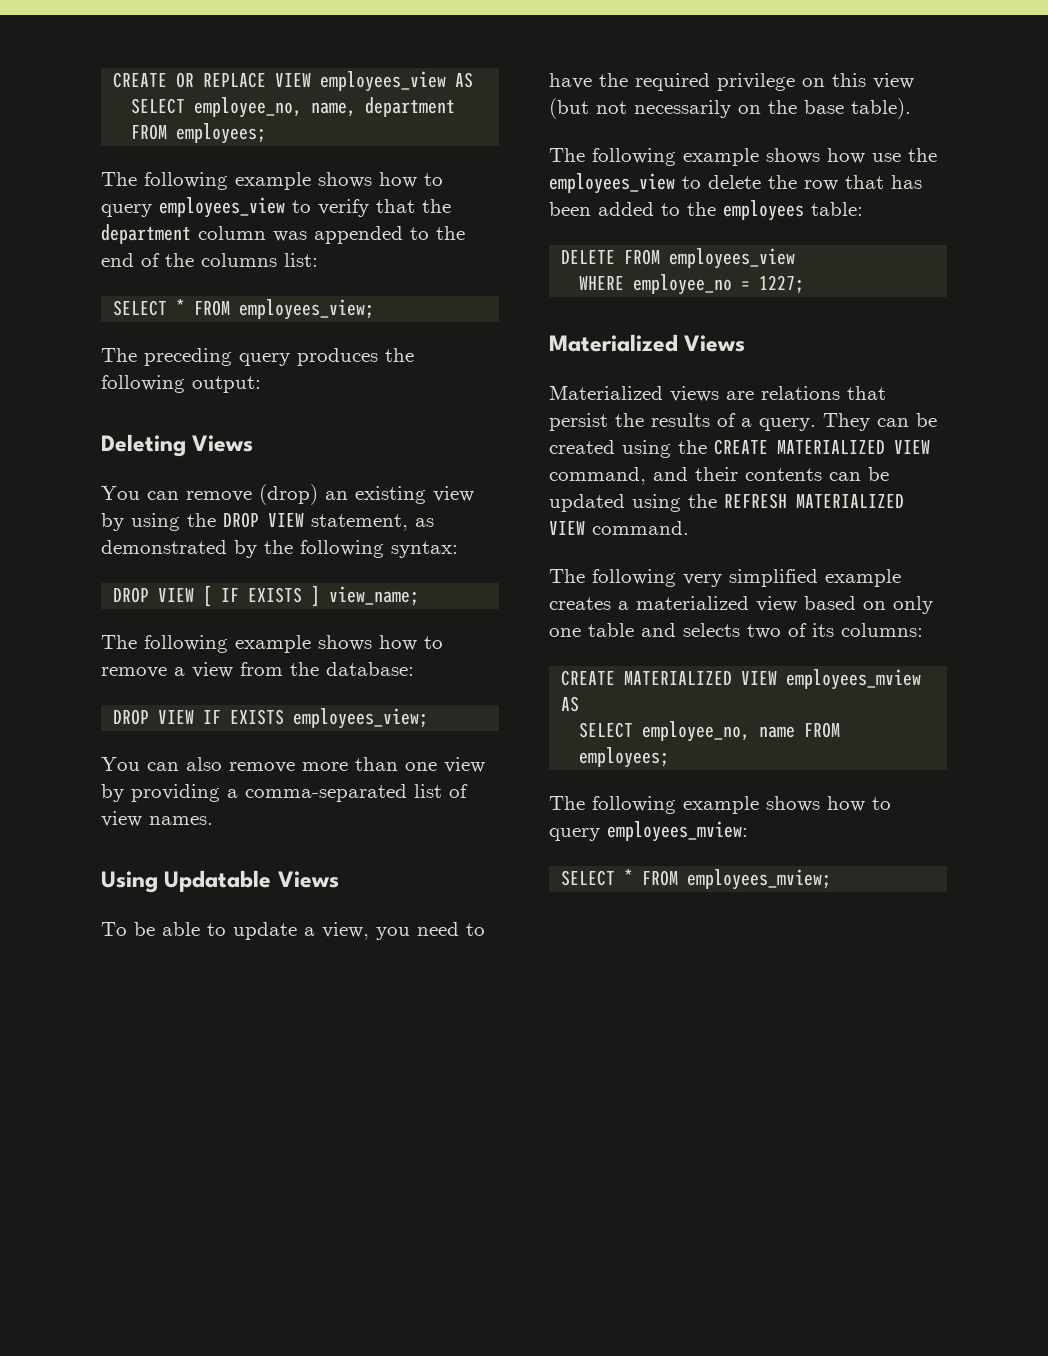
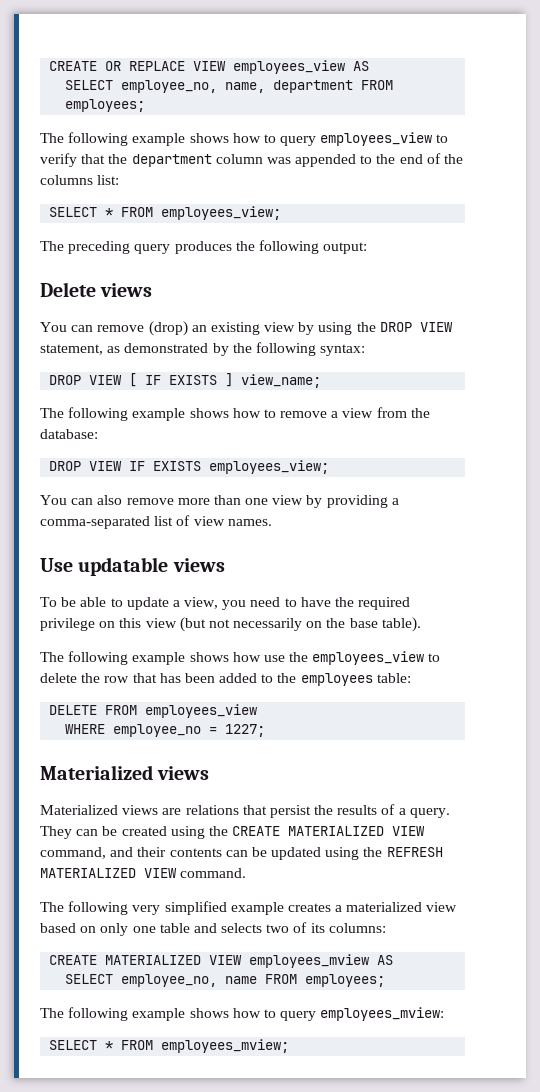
- Deleting Views
+ Delete views
- Using Updatable Views
+ Use updatable views
  WHERE employee_no = 1227;
- Materialized Views
+ Materialized views

